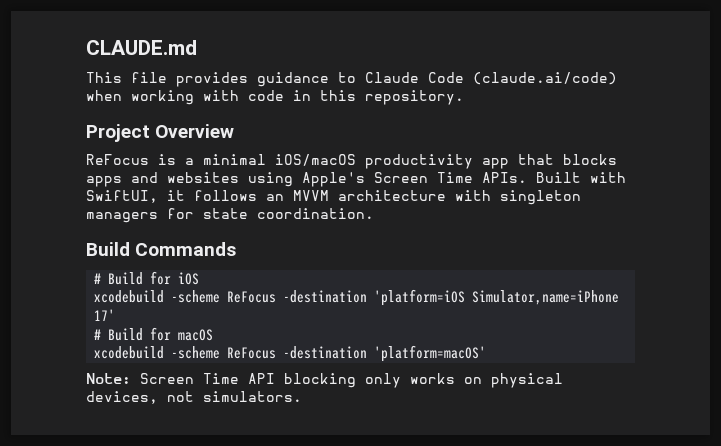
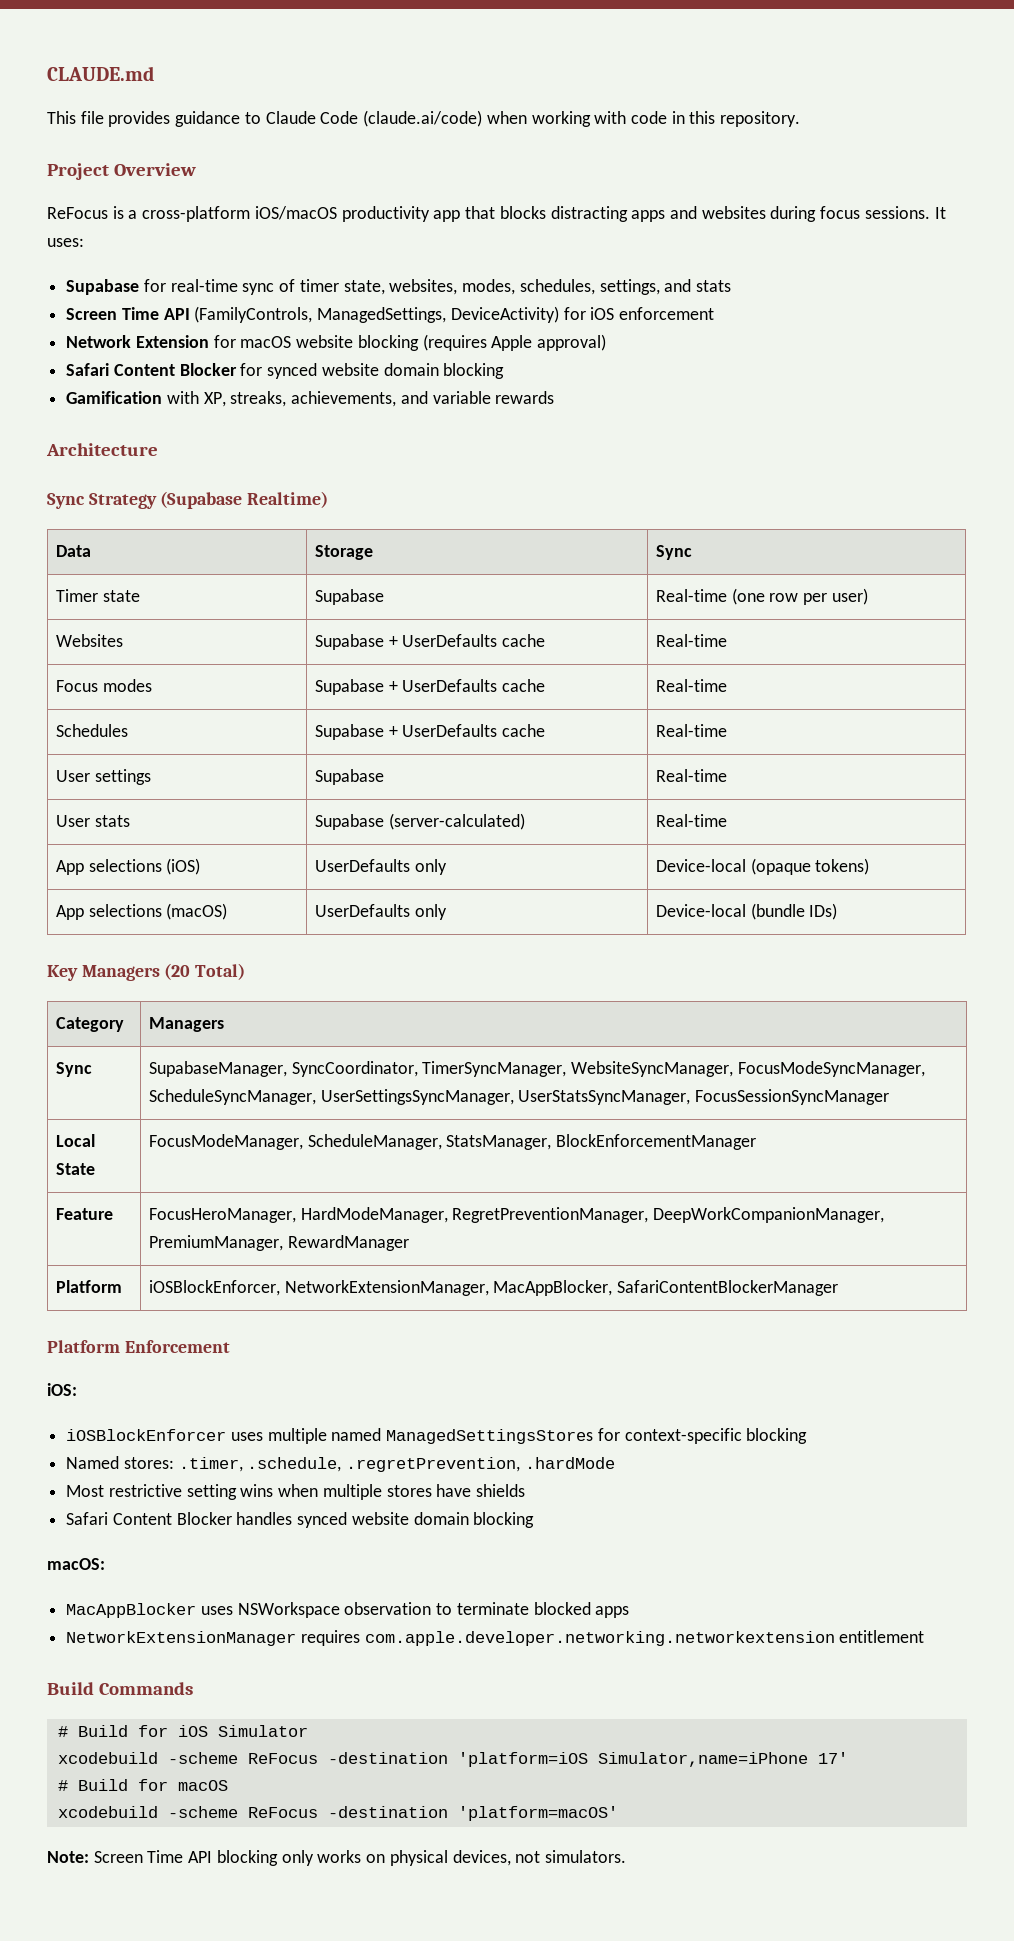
- ReFocus is a minimal iOS/macOS productivity app that blocks apps and websites using Apple's Screen Time APIs. Built with SwiftUI, it follows an MVVM architecture with singleton managers for state coordination.
+ ReFocus is a cross-platform iOS/macOS productivity app that blocks distracting apps and websites during focus sessions. It uses:
+ Supabase for real-time sync of timer state, websites, modes, schedules, settings, and stats
+ Screen Time API (FamilyControls, ManagedSettings, DeviceActivity) for iOS enforcement
+ Network Extension for macOS website blocking (requires Apple approval)
+ Safari Content Blocker for synced website domain blocking
+ Gamification with XP, streaks, achievements, and variable rewards
+ Architecture
+ Sync Strategy (Supabase Realtime)
+ Data | Storage | Sync
+ Timer state | Supabase | Real-time (one row per user)
+ Websites | Supabase + UserDefaults cache | Real-time
+ Focus modes | Supabase + UserDefaults cache | Real-time
+ Schedules | Supabase + UserDefaults cache | Real-time
+ User settings | Supabase | Real-time
+ User stats | Supabase (server-calculated) | Real-time
+ App selections (iOS) | UserDefaults only | Device-local (opaque tokens)
+ App selections (macOS) | UserDefaults only | Device-local (bundle IDs)
+ Key Managers (20 Total)
+ Category | Managers
+ Sync | SupabaseManager, SyncCoordinator, TimerSyncManager, WebsiteSyncManager, FocusModeSyncManager, ScheduleSyncManager, UserSettingsSyncManager, UserStatsSyncManager, FocusSessionSyncManager
+ Local State | FocusModeManager, ScheduleManager, StatsManager, BlockEnforcementManager
+ Feature | FocusHeroManager, HardModeManager, RegretPreventionManager, DeepWorkCompanionManager, PremiumManager, RewardManager
+ Platform | iOSBlockEnforcer, NetworkExtensionManager, MacAppBlocker, SafariContentBlockerManager
+ Platform Enforcement
+ iOS:
+ iOSBlockEnforcer uses multiple named ManagedSettingsStores for context-specific blocking
+ Named stores: .timer, .schedule, .regretPrevention, .hardMode
+ Most restrictive setting wins when multiple stores have shields
+ Safari Content Blocker handles synced website domain blocking
+ macOS:
+ MacAppBlocker uses NSWorkspace observation to terminate blocked apps
+ NetworkExtensionManager requires com.apple.developer.networking.networkextension entitlement
- # Build for iOS
+ # Build for iOS Simulator

